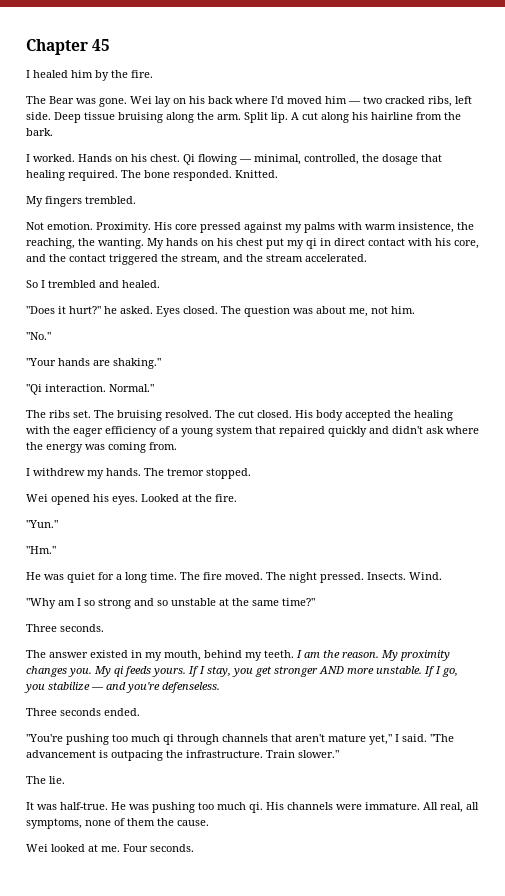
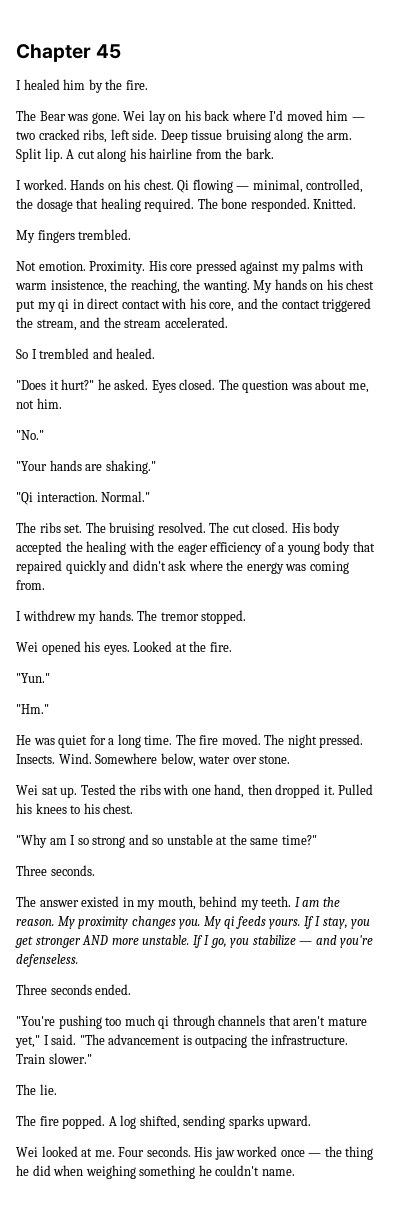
- His body accepted the healing with the eager efficiency of a young system that repaired quickly and didn't ask where the energy was coming from.
+ His body accepted the healing with the eager efficiency of a young body that repaired quickly and didn't ask where the energy was coming from.
+ Somewhere below, water over stone.
+ Wei sat up. Tested the ribs with one hand, then dropped it. Pulled his knees to his chest.
- It was half-true. He was pushing too much qi. His channels were immature. All real, all symptoms, none of them the cause.
+ The fire popped. A log shifted, sending sparks upward.
+ His jaw worked once — the thing he did when weighing something he couldn't name.

